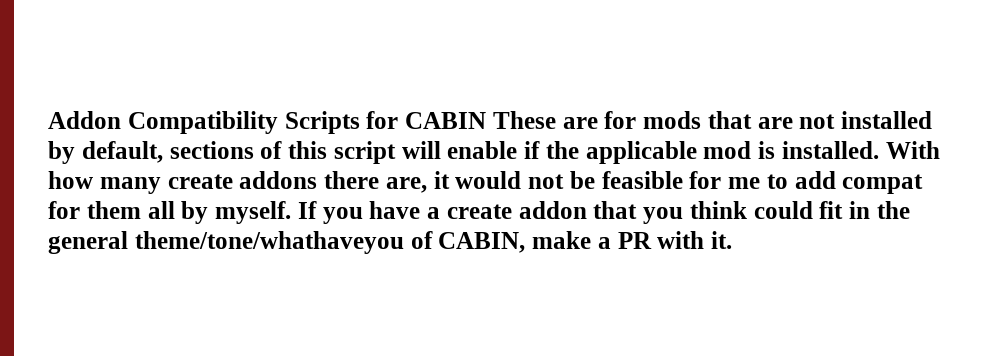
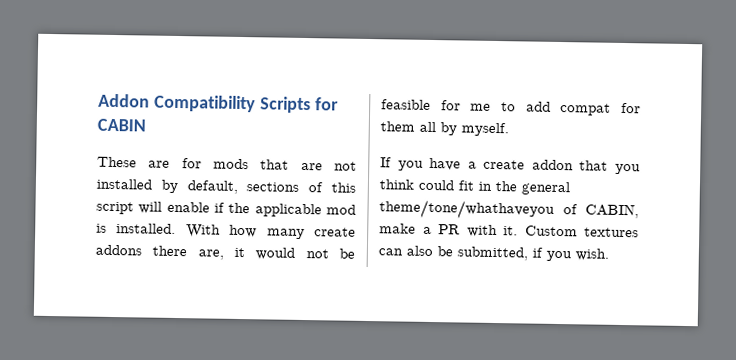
- Addon Compatibility Scripts for CABIN These are for mods that are not installed by default, sections of this script will enable if the applicable mod is installed.
+ Addon Compatibility Scripts for CABIN
+ These are for mods that are not installed by default, sections of this script will enable if the applicable mod is installed.
- With how many create addons there are, it would not be feasible for me to add compat for them all by myself. If you have a create addon that you think could fit in the general theme/tone/whathaveyou of CABIN, make a PR with it.
+ With how many create addons there are, it would not be feasible for me to add compat for them all by myself.
+ If you have a create addon that you think could fit in the general theme/tone/whathaveyou of CABIN, make a PR with it.
+ Custom textures can also be submitted, if you wish.

